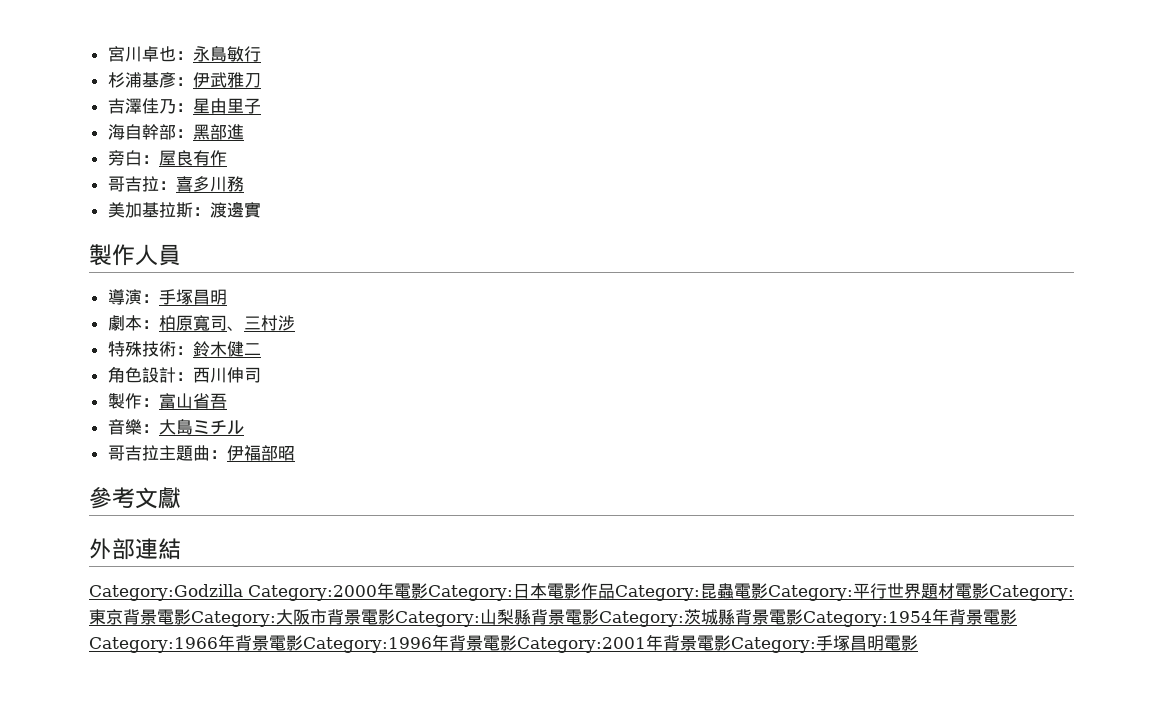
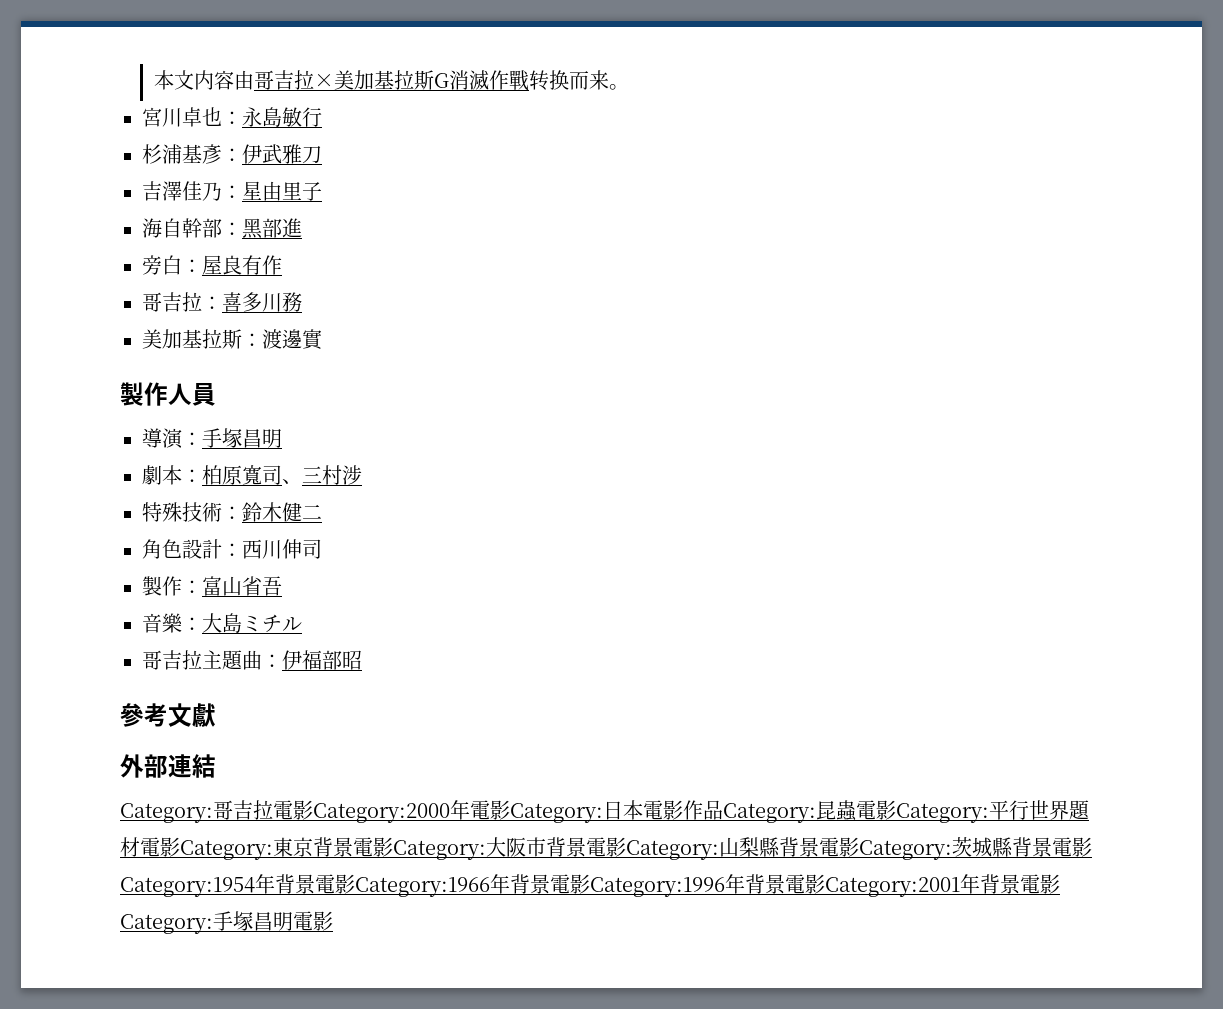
+ 本文内容由哥吉拉×美加基拉斯G消滅作戰转换而来。
- Category:Godzilla Category:2000年電影Category:日本電影作品Category:昆蟲電影Category:平行世界題材電影Category:東京背景電影Category:大阪市背景電影Category:山梨縣背景電影Category:茨城縣背景電影Category:1954年背景電影Category:1966年背景電影Category:1996年背景電影Category:2001年背景電影Category:手塚昌明電影
+ Category:哥吉拉電影Category:2000年電影Category:日本電影作品Category:昆蟲電影Category:平行世界題材電影Category:東京背景電影Category:大阪市背景電影Category:山梨縣背景電影Category:茨城縣背景電影Category:1954年背景電影Category:1966年背景電影Category:1996年背景電影Category:2001年背景電影Category:手塚昌明電影

